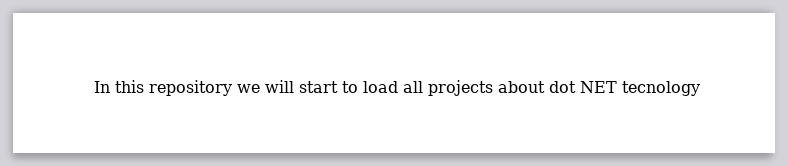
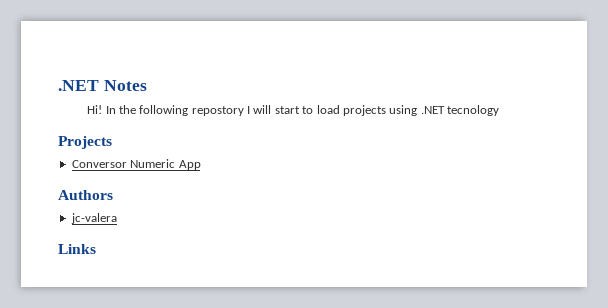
- In this repository we will start to load all projects about dot NET tecnology
+ .NET Notes
+ Hi! In the following repostory I will start to load projects using .NET tecnology
+ Projects
+ Conversor Numeric App
+ Authors
+ jc-valera
+ Links

